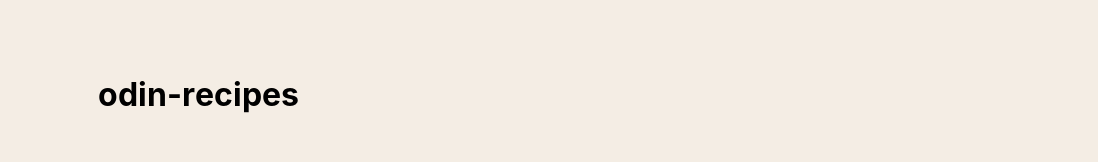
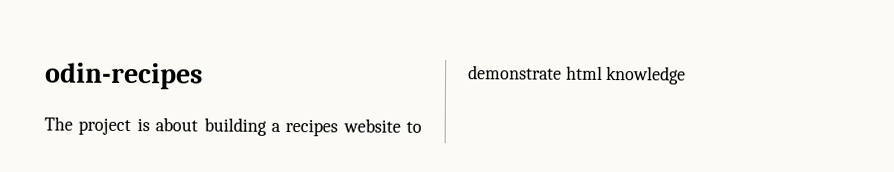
+ The project is about building a recipes website to demonstrate html knowledge

